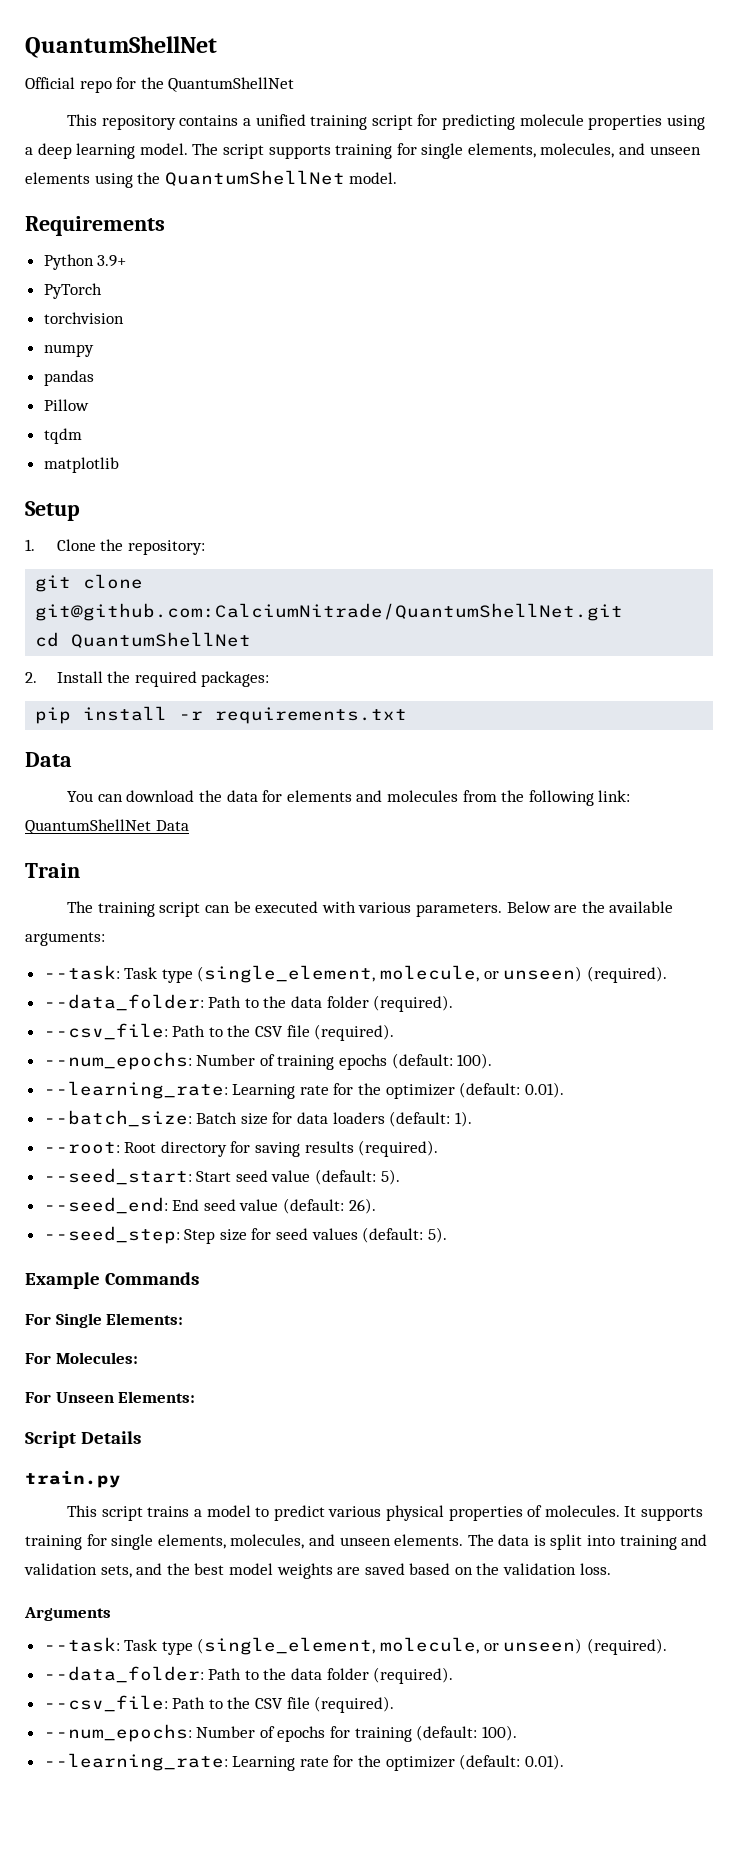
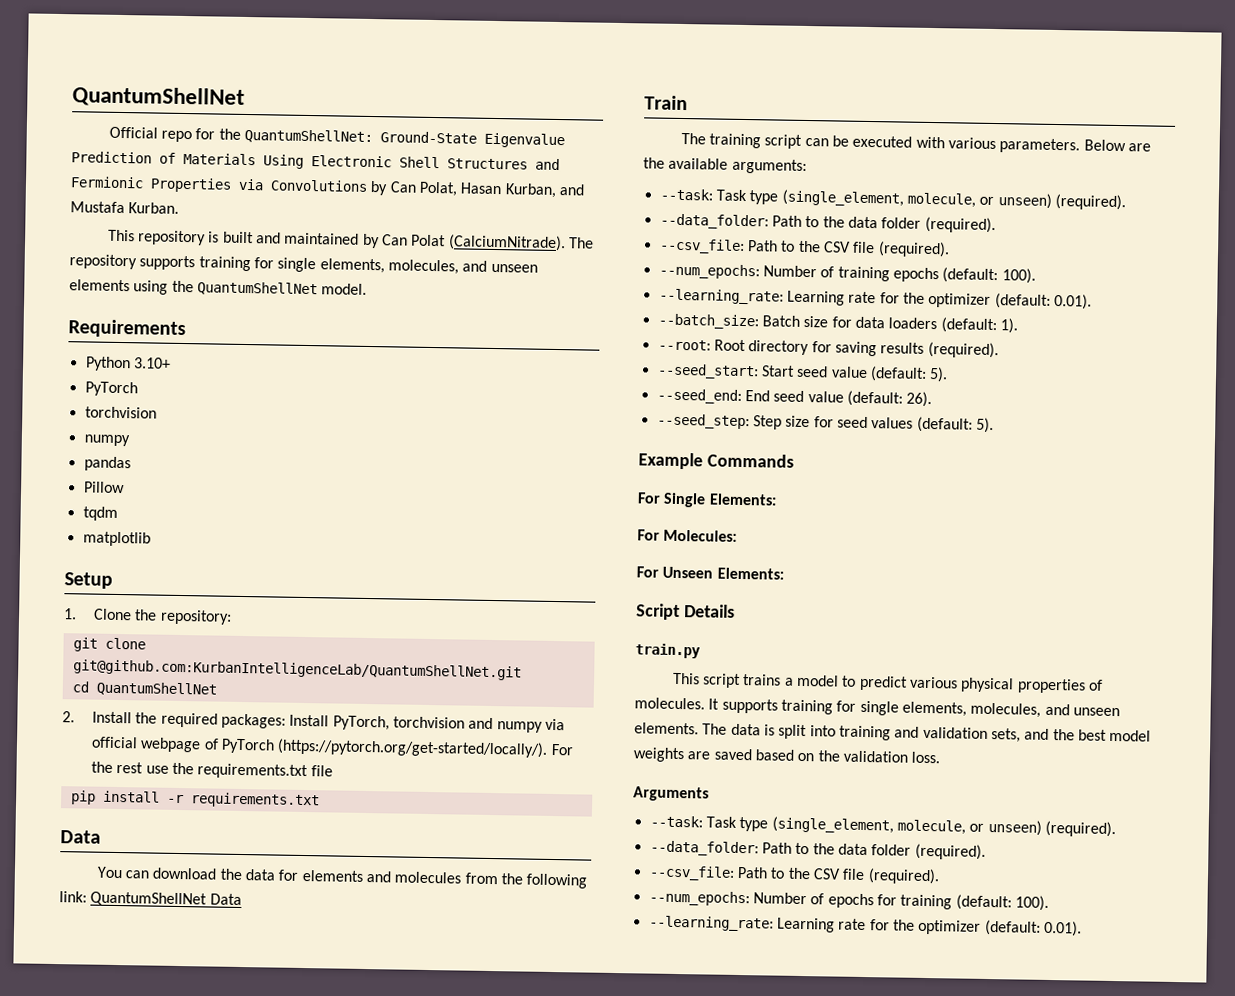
- Official repo for the QuantumShellNet
- This repository contains a unified training script for predicting molecule properties using a deep learning model. The script supports training for single elements, molecules, and unseen elements using the QuantumShellNet model.
+ Official repo for the QuantumShellNet: Ground-State Eigenvalue Prediction of Materials Using Electronic Shell Structures and Fermionic Properties via Convolutions by Can Polat, Hasan Kurban, and Mustafa Kurban.
+ This repository is built and maintained by Can Polat (CalciumNitrade). The repository supports training for single elements, molecules, and unseen elements using the QuantumShellNet model.
- Python 3.9+
+ Python 3.10+
- git clone git@github.com:CalciumNitrade/QuantumShellNet.git
+ git clone git@github.com:KurbanIntelligenceLab/QuantumShellNet.git
- 2. Install the required packages:
+ 2. Install the required packages: Install PyTorch, torchvision and numpy via official webpage of PyTorch (https://pytorch.org/get-started/locally/). For the rest use the requirements.txt file

